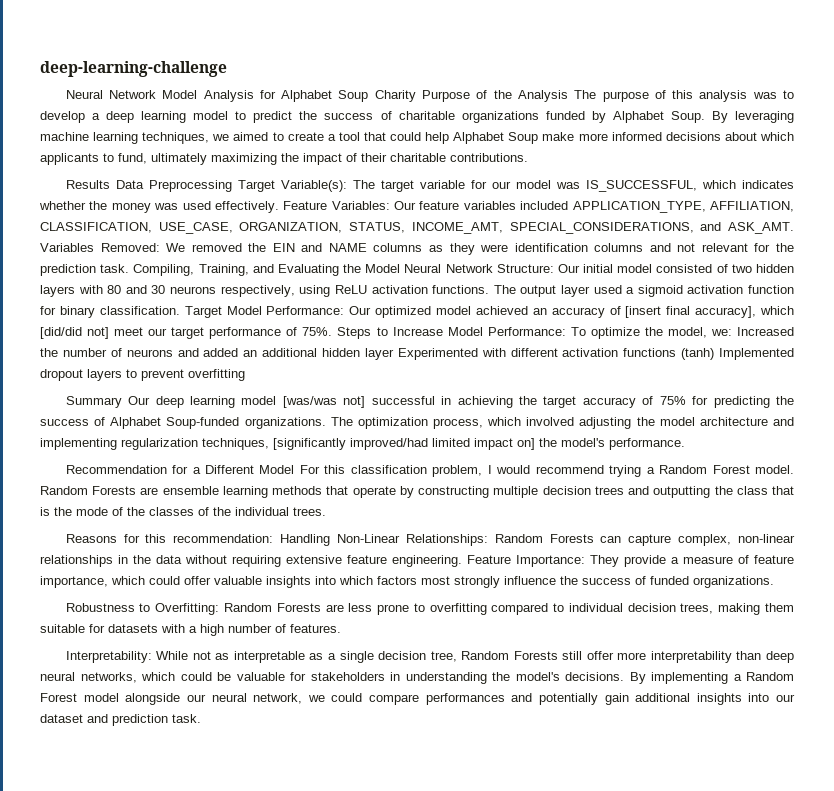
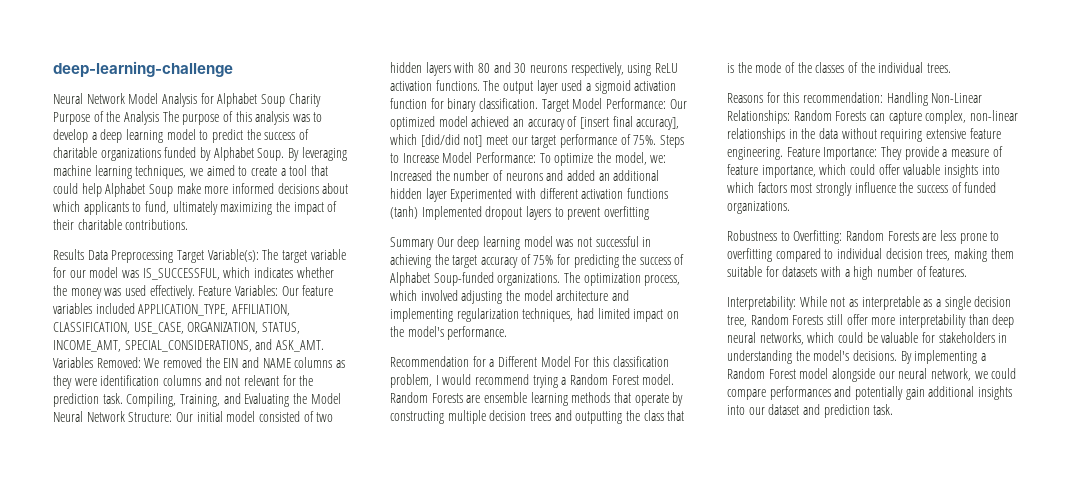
- Summary Our deep learning model [was/was not] successful in achieving the target accuracy of 75% for predicting the success of Alphabet Soup-funded organizations.
+ Summary Our deep learning model was not successful in achieving the target accuracy of 75% for predicting the success of Alphabet Soup-funded organizations.
- The optimization process, which involved adjusting the model architecture and implementing regularization techniques, [significantly improved/had limited impact on] the model's performance.
+ The optimization process, which involved adjusting the model architecture and implementing regularization techniques, had limited impact on the model's performance.

